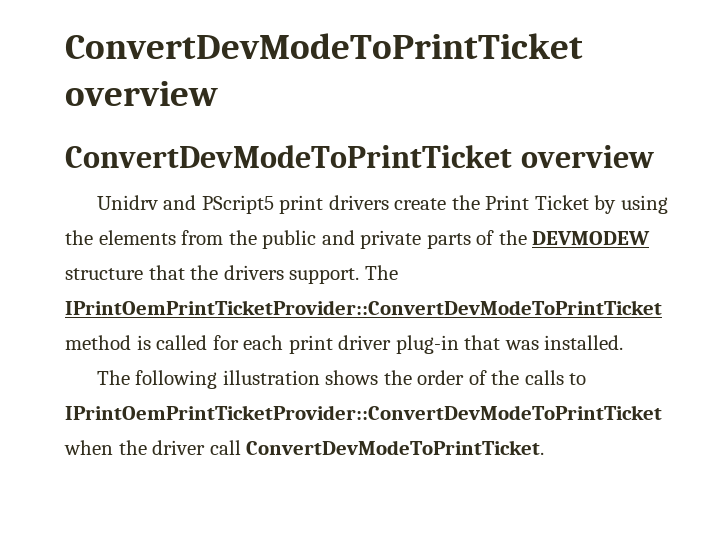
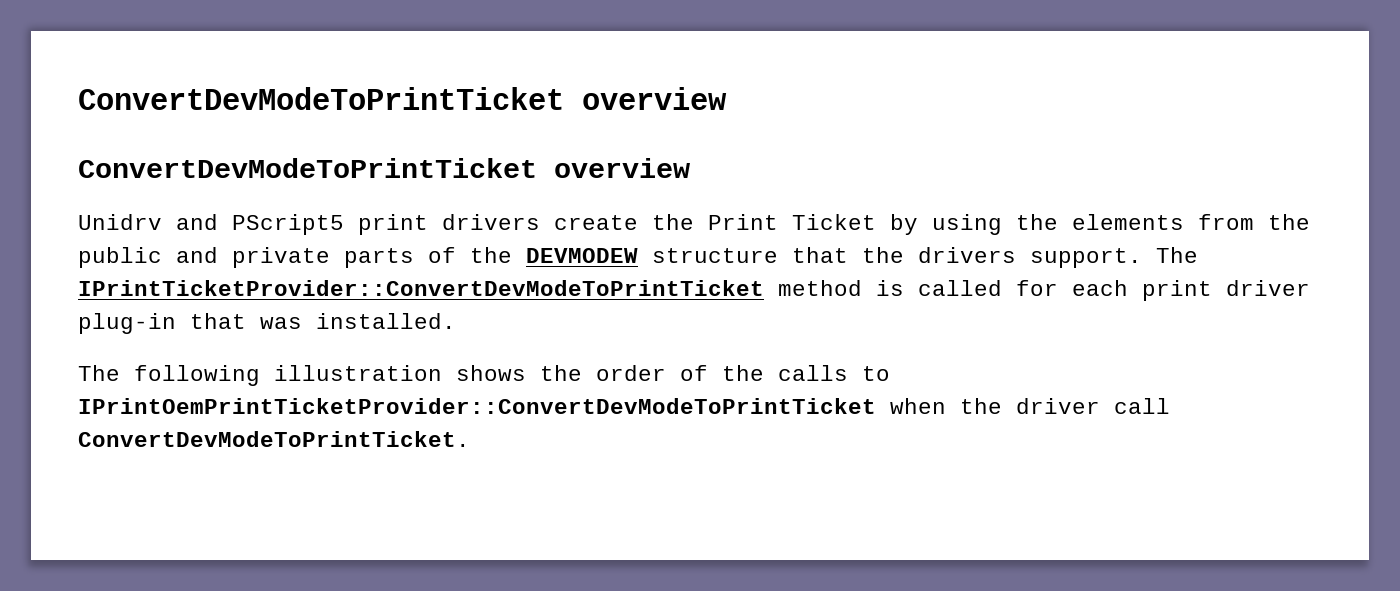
- The IPrintOemPrintTicketProvider::ConvertDevModeToPrintTicket method is called for each print driver plug-in that was installed.
+ The IPrintTicketProvider::ConvertDevModeToPrintTicket method is called for each print driver plug-in that was installed.

